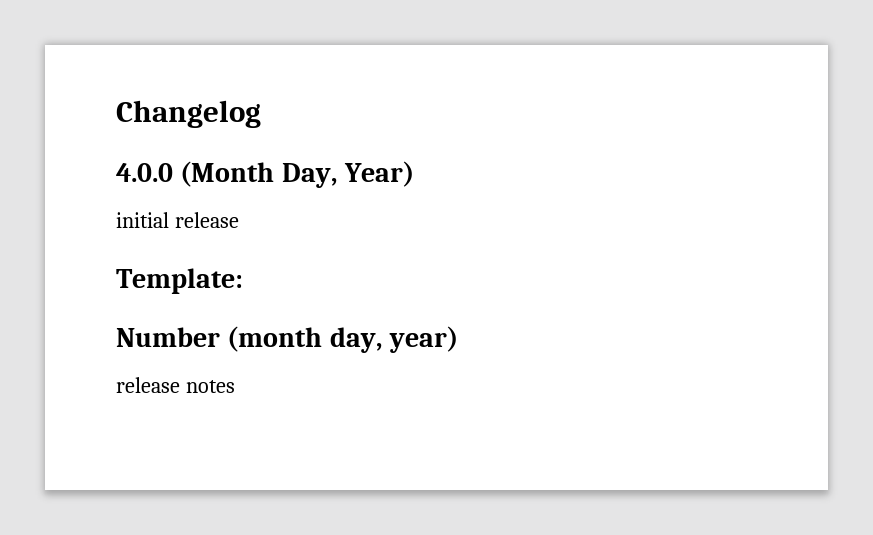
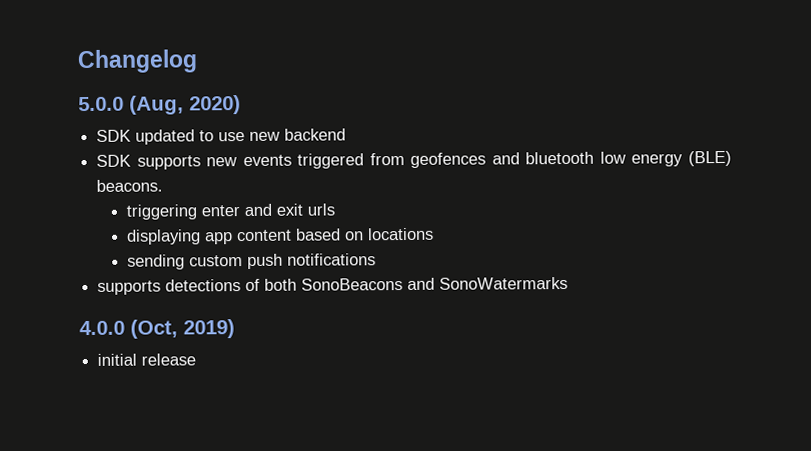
- 4.0.0 (Month Day, Year)
+ 5.0.0 (Aug, 2020)
+ SDK updated to use new backend
+ SDK supports new events triggered from geofences and bluetooth low energy (BLE) beacons.
+ triggering enter and exit urls
+ displaying app content based on locations
+ sending custom push notifications
+ supports detections of both SonoBeacons and SonoWatermarks
+ 4.0.0 (Oct, 2019)
  initial release
- Template:
- Number (month day, year)
- release notes

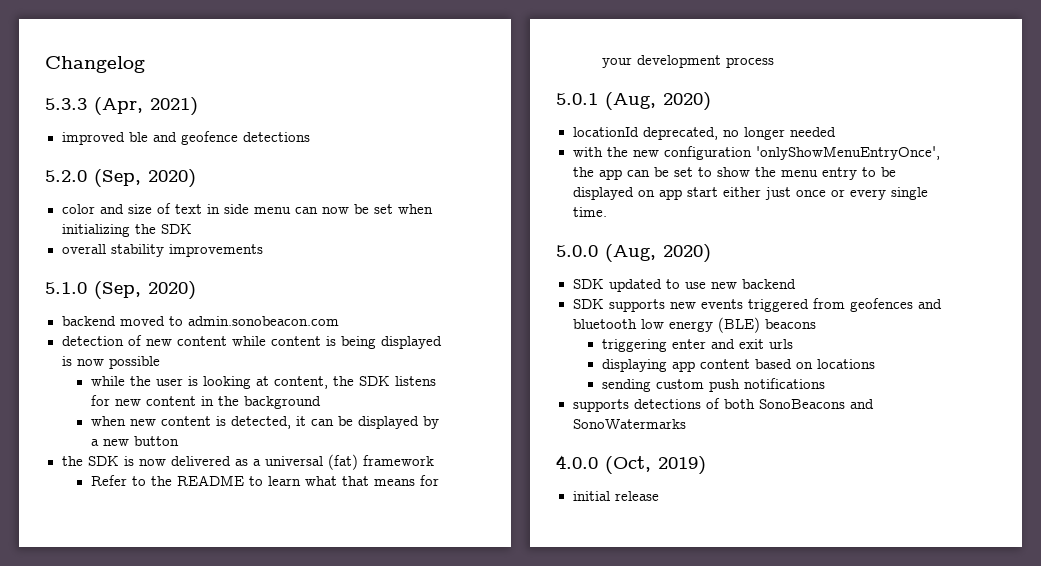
+ 5.3.3 (Apr, 2021)
+ improved ble and geofence detections
+ 5.2.0 (Sep, 2020)
+ color and size of text in side menu can now be set when initializing the SDK
+ overall stability improvements
+ 5.1.0 (Sep, 2020)
+ backend moved to admin.sonobeacon.com
+ detection of new content while content is being displayed is now possible
+ while the user is looking at content, the SDK listens for new content in the background
+ when new content is detected, it can be displayed by a new button
+ the SDK is now delivered as a universal (fat) framework
+ Refer to the README to learn what that means for your development process
+ 5.0.1 (Aug, 2020)
+ locationId deprecated, no longer needed
+ with the new configuration 'onlyShowMenuEntryOnce', the app can be set to show the menu entry to be displayed on app start either just once or every single time.
- SDK supports new events triggered from geofences and bluetooth low energy (BLE) beacons.
+ SDK supports new events triggered from geofences and bluetooth low energy (BLE) beacons

